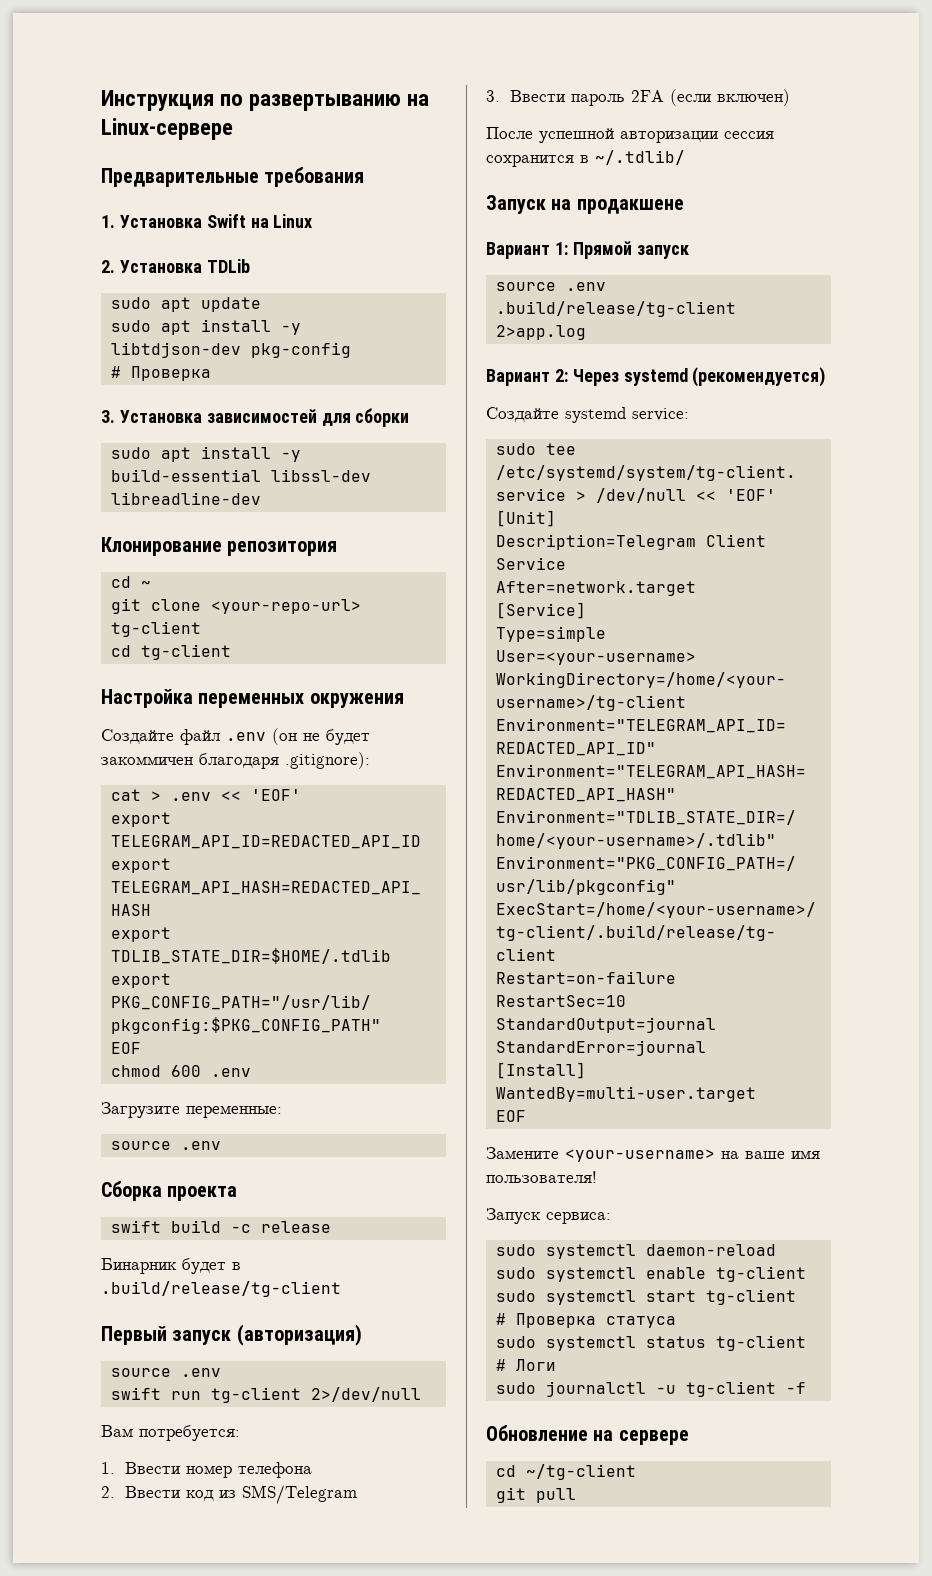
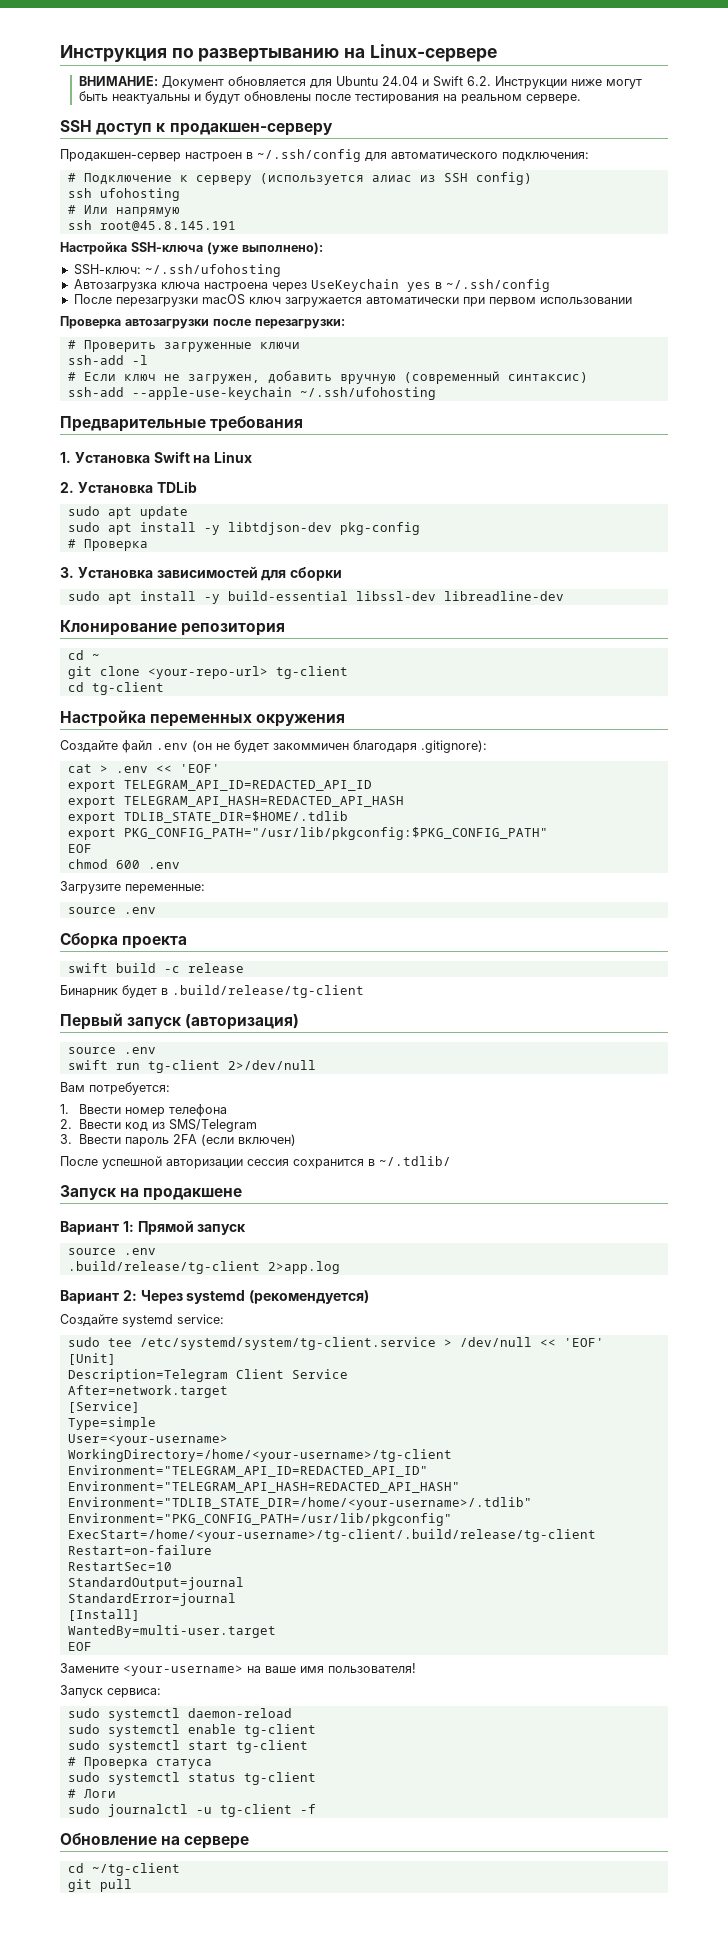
+ ВНИМАНИЕ: Документ обновляется для Ubuntu 24.04 и Swift 6.2. Инструкции ниже могут быть неактуальны и будут обновлены после тестирования на реальном сервере.
+ SSH доступ к продакшен-серверу
+ Продакшен-сервер настроен в ~/.ssh/config для автоматического подключения:
+ # Подключение к серверу (используется алиас из SSH config)
+ ssh ufohosting
+ # Или напрямую
+ ssh root@45.8.145.191
+ Настройка SSH-ключа (уже выполнено):
+ SSH-ключ: ~/.ssh/ufohosting
+ Автозагрузка ключа настроена через UseKeychain yes в ~/.ssh/config
+ После перезагрузки macOS ключ загружается автоматически при первом использовании
+ Проверка автозагрузки после перезагрузки:
+ # Проверить загруженные ключи
+ ssh-add -l
+ # Если ключ не загружен, добавить вручную (современный синтаксис)
+ ssh-add --apple-use-keychain ~/.ssh/ufohosting

